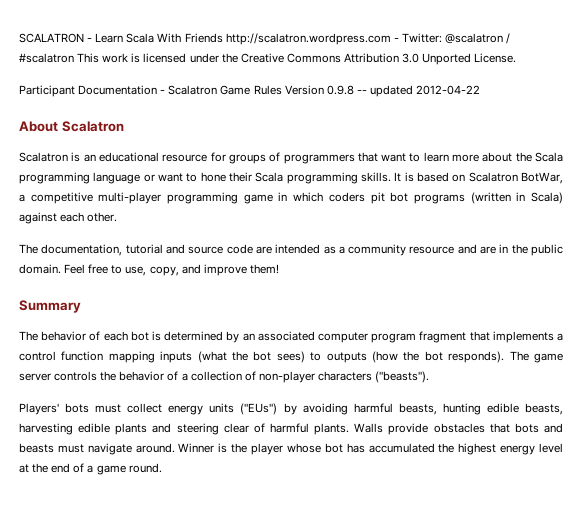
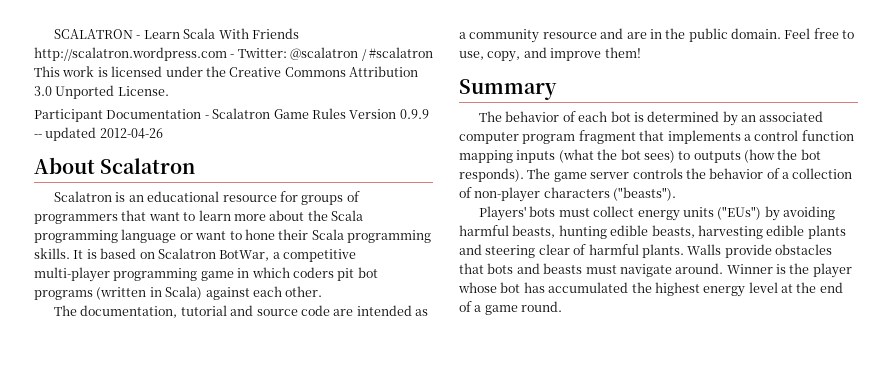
- Participant Documentation - Scalatron Game Rules Version 0.9.8 -- updated 2012-04-22
+ Participant Documentation - Scalatron Game Rules Version 0.9.9 -- updated 2012-04-26

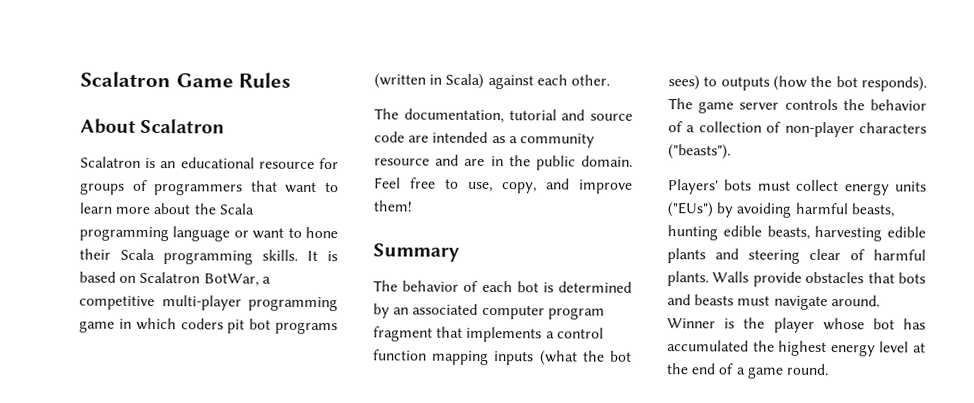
- SCALATRON - Learn Scala With Friends http://scalatron.wordpress.com - Twitter: @scalatron / #scalatron This work is licensed under the Creative Commons Attribution 3.0 Unported License.
- Participant Documentation - Scalatron Game Rules Version 0.9.9 -- updated 2012-04-26
+ Scalatron Game Rules

